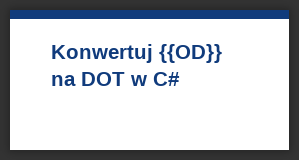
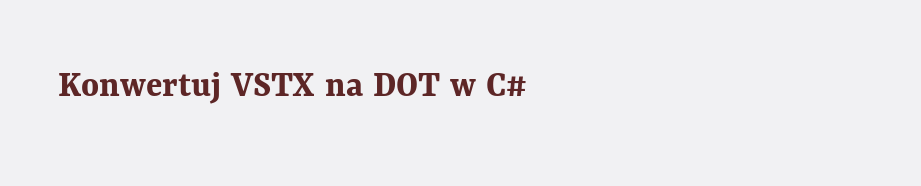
- Konwertuj {{OD}} na DOT w C#
+ Konwertuj VSTX na DOT w C#

